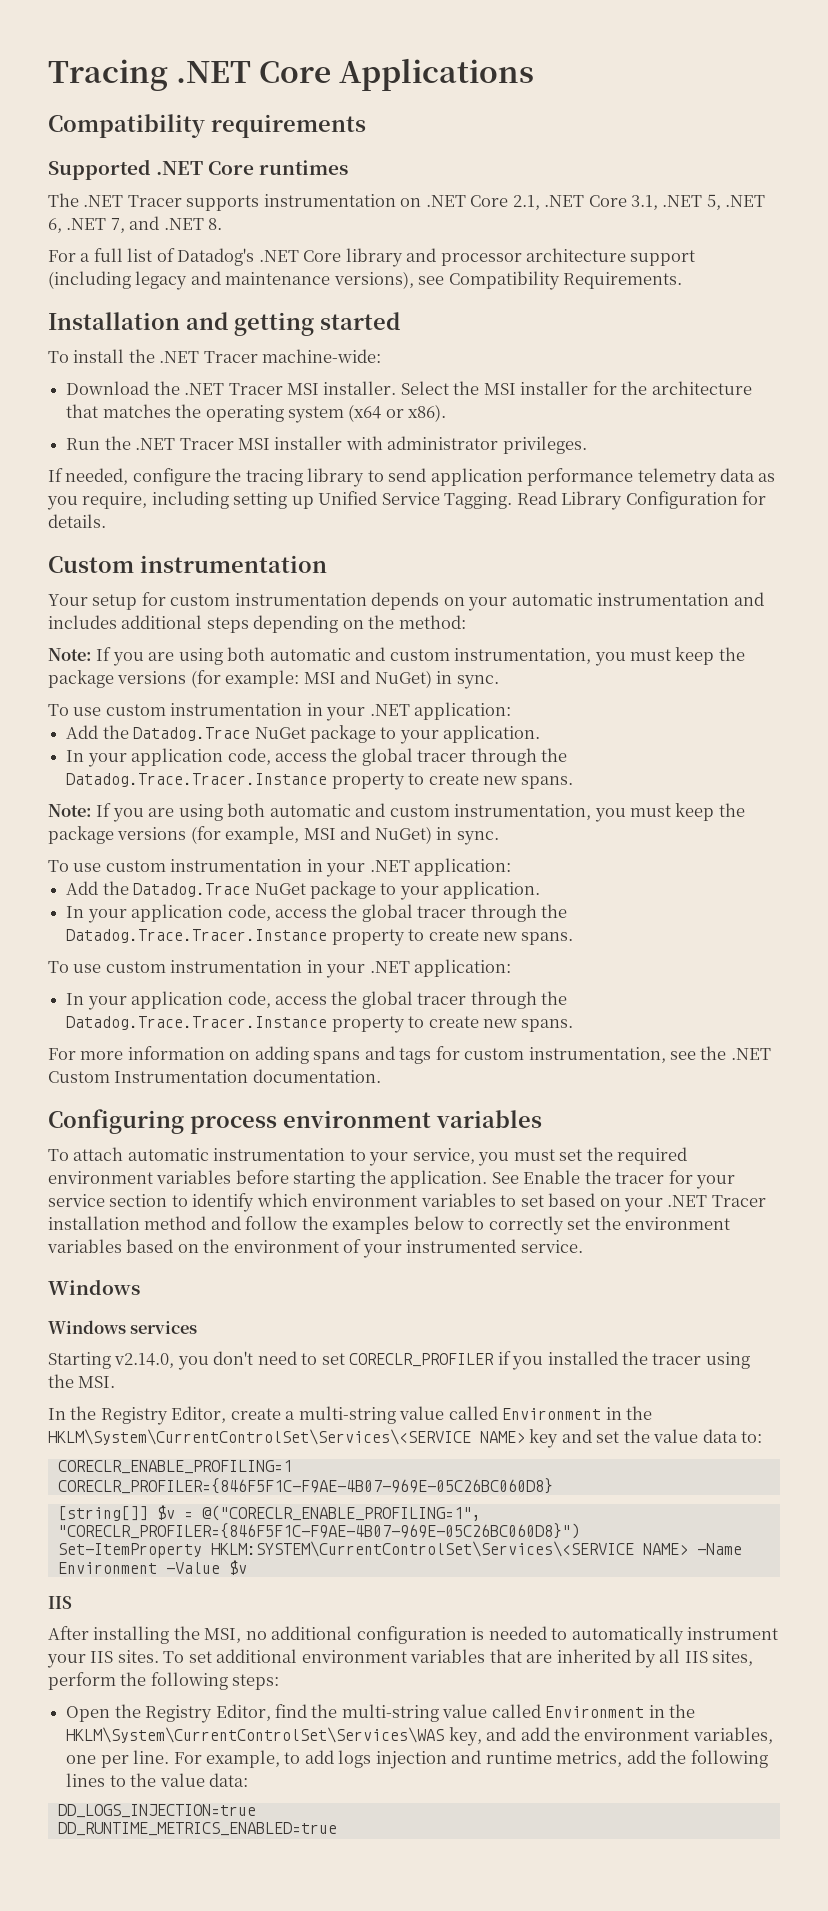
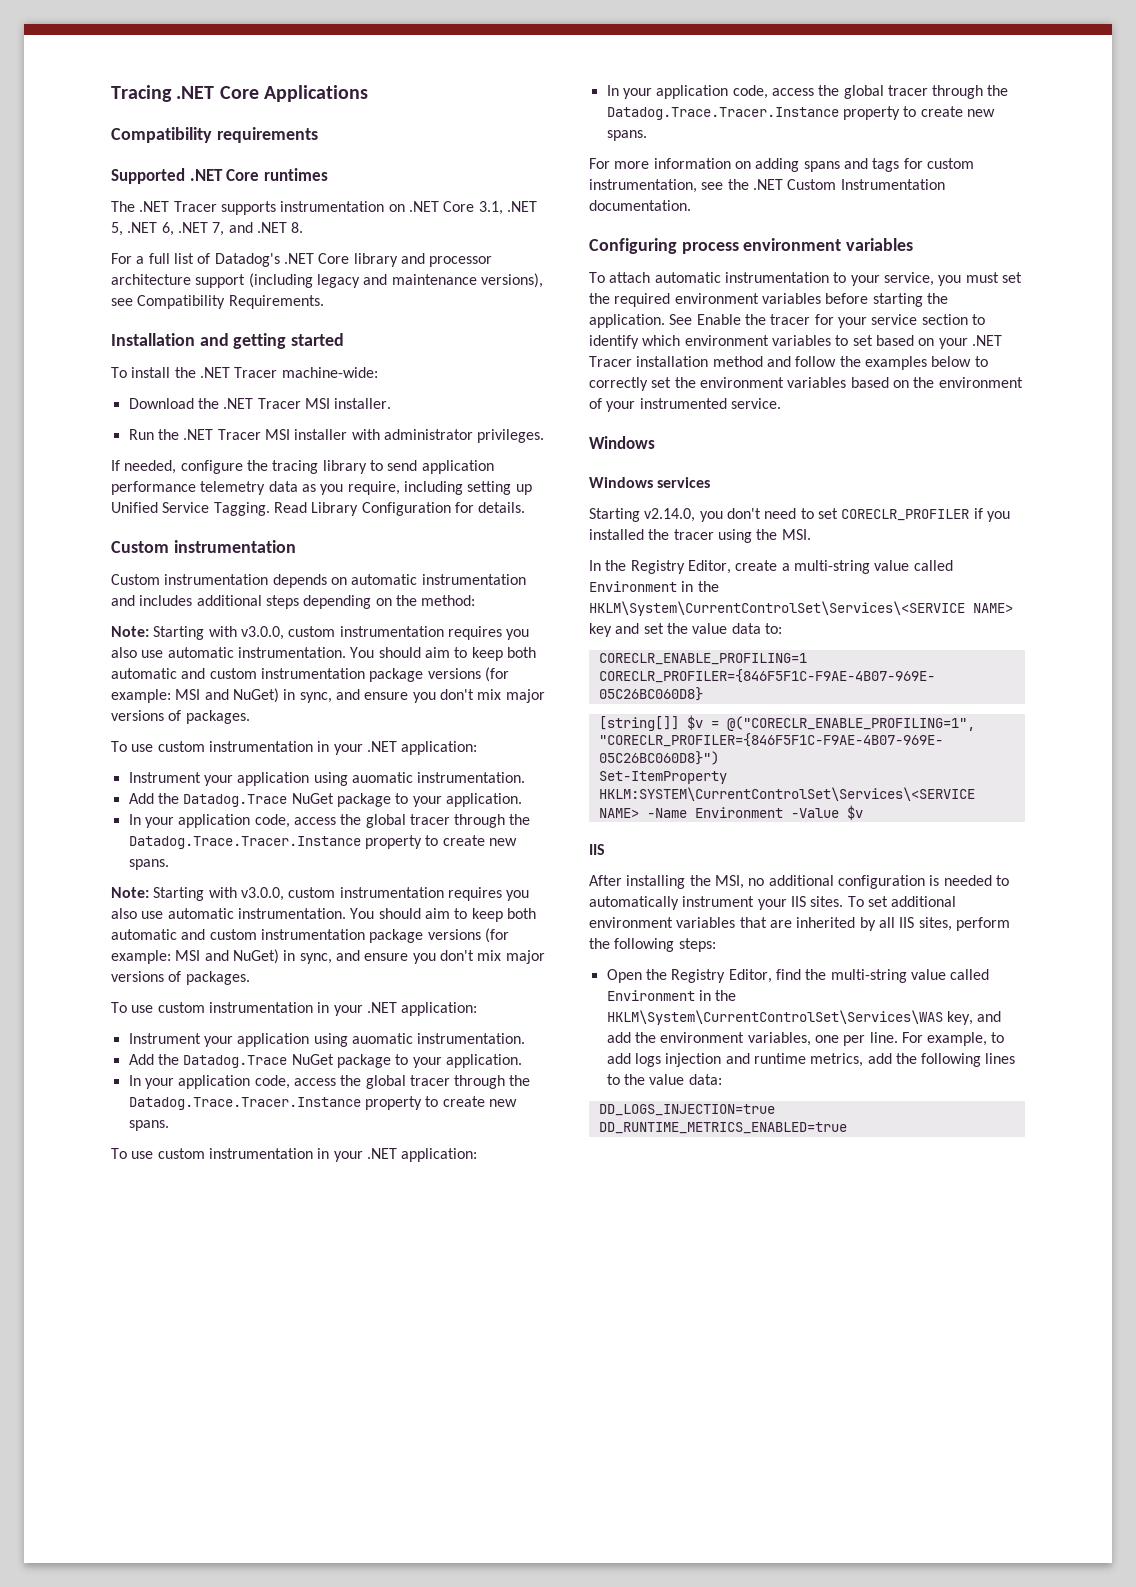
- The .NET Tracer supports instrumentation on .NET Core 2.1, .NET Core 3.1, .NET 5, .NET 6, .NET 7, and .NET 8.
+ The .NET Tracer supports instrumentation on .NET Core 3.1, .NET 5, .NET 6, .NET 7, and .NET 8.
- Select the MSI installer for the architecture that matches the operating system (x64 or x86).
- Your setup for custom instrumentation depends on your automatic instrumentation and includes additional steps depending on the method:
- Note: If you are using both automatic and custom instrumentation, you must keep the package versions (for example: MSI and NuGet) in sync.
+ Custom instrumentation depends on automatic instrumentation and includes additional steps depending on the method:
+ Note: Starting with v3.0.0, custom instrumentation requires you also use automatic instrumentation. You should aim to keep both automatic and custom instrumentation package versions (for example: MSI and NuGet) in sync, and ensure you don't mix major versions of packages.
  To use custom instrumentation in your .NET application:
+ Instrument your application using auomatic instrumentation.
  Add the Datadog.Trace NuGet package to your application.
  In your application code, access the global tracer through the Datadog.Trace.Tracer.Instance property to create new spans.
- Note: If you are using both automatic and custom instrumentation, you must keep the package versions (for example, MSI and NuGet) in sync.
+ Note: Starting with v3.0.0, custom instrumentation requires you also use automatic instrumentation. You should aim to keep both automatic and custom instrumentation package versions (for example: MSI and NuGet) in sync, and ensure you don't mix major versions of packages.
  To use custom instrumentation in your .NET application:
+ Instrument your application using auomatic instrumentation.

